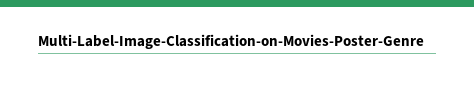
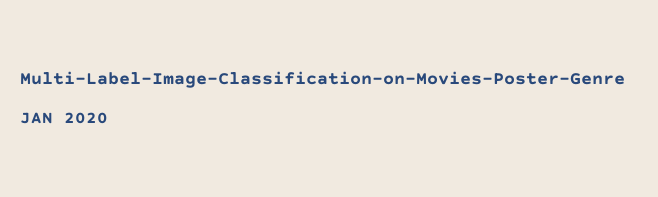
+ JAN 2020

